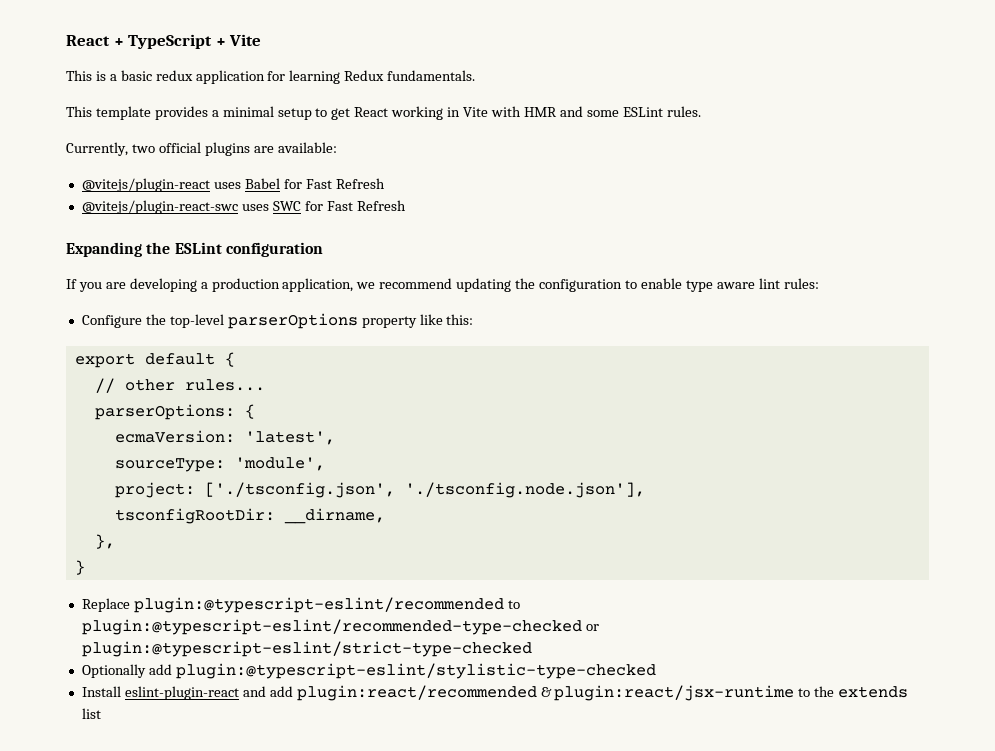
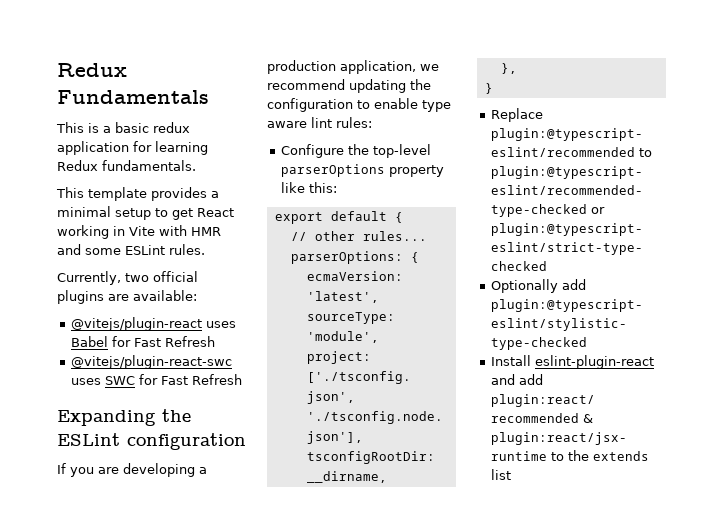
- React + TypeScript + Vite
+ Redux Fundamentals

